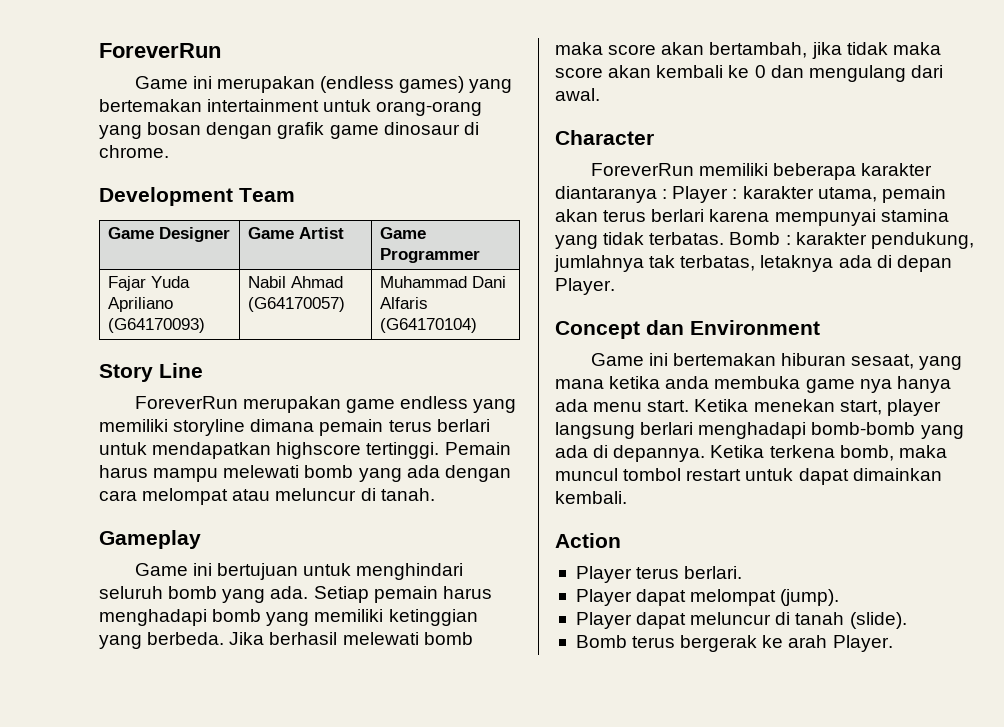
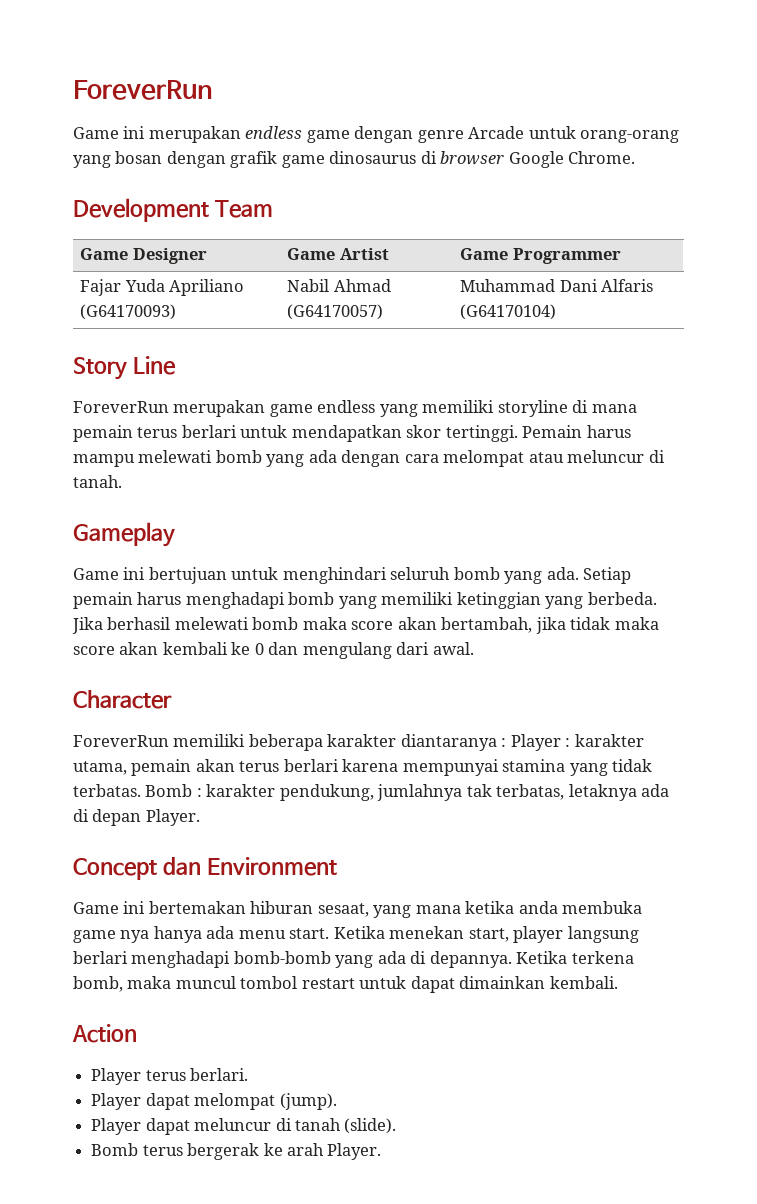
- Game ini merupakan (endless games) yang bertemakan intertainment untuk orang-orang yang bosan dengan grafik game dinosaur di chrome.
+ Game ini merupakan endless game dengan genre Arcade untuk orang-orang yang bosan dengan grafik game dinosaurus di browser Google Chrome.
- ForeverRun merupakan game endless yang memiliki storyline dimana pemain terus berlari untuk mendapatkan highscore tertinggi.
+ ForeverRun merupakan game endless yang memiliki storyline di mana pemain terus berlari untuk mendapatkan skor tertinggi.

